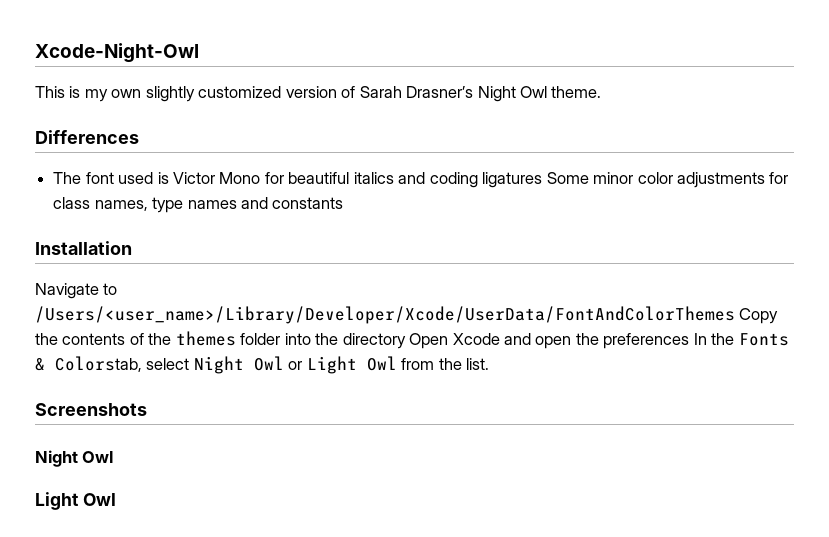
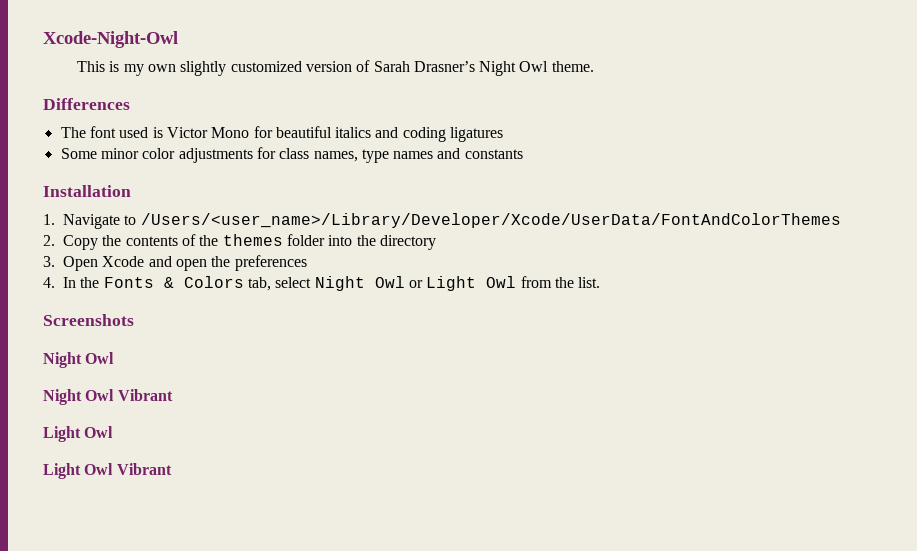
- The font used is Victor Mono for beautiful italics and coding ligatures Some minor color adjustments for class names, type names and constants
+ The font used is Victor Mono for beautiful italics and coding ligatures
+ Some minor color adjustments for class names, type names and constants
- Navigate to /Users/<user_name>/Library/Developer/Xcode/UserData/FontAndColorThemes Copy the contents of the themes folder into the directory Open Xcode and open the preferences In the Fonts & Colorstab, select Night Owl or Light Owl from the list.
+ 1. Navigate to /Users/<user_name>/Library/Developer/Xcode/UserData/FontAndColorThemes
+ 2. Copy the contents of the themes folder into the directory
+ 3. Open Xcode and open the preferences
+ 4. In the Fonts & Colors tab, select Night Owl or Light Owl from the list.
  Screenshots
  Night Owl
+ Night Owl Vibrant
  Light Owl
+ Light Owl Vibrant

